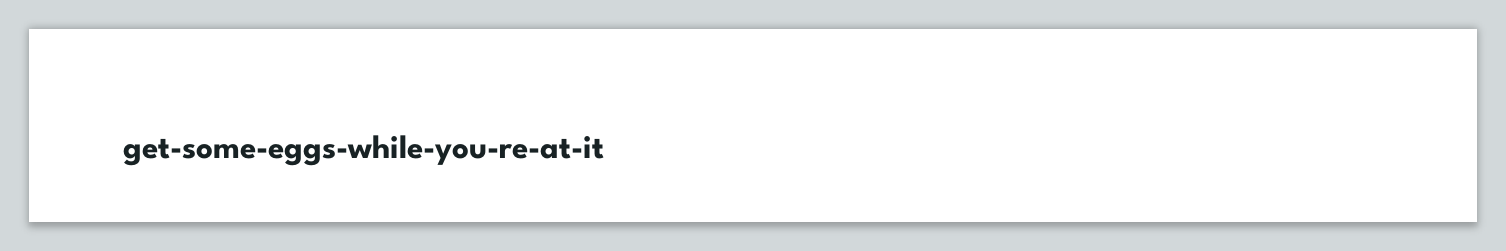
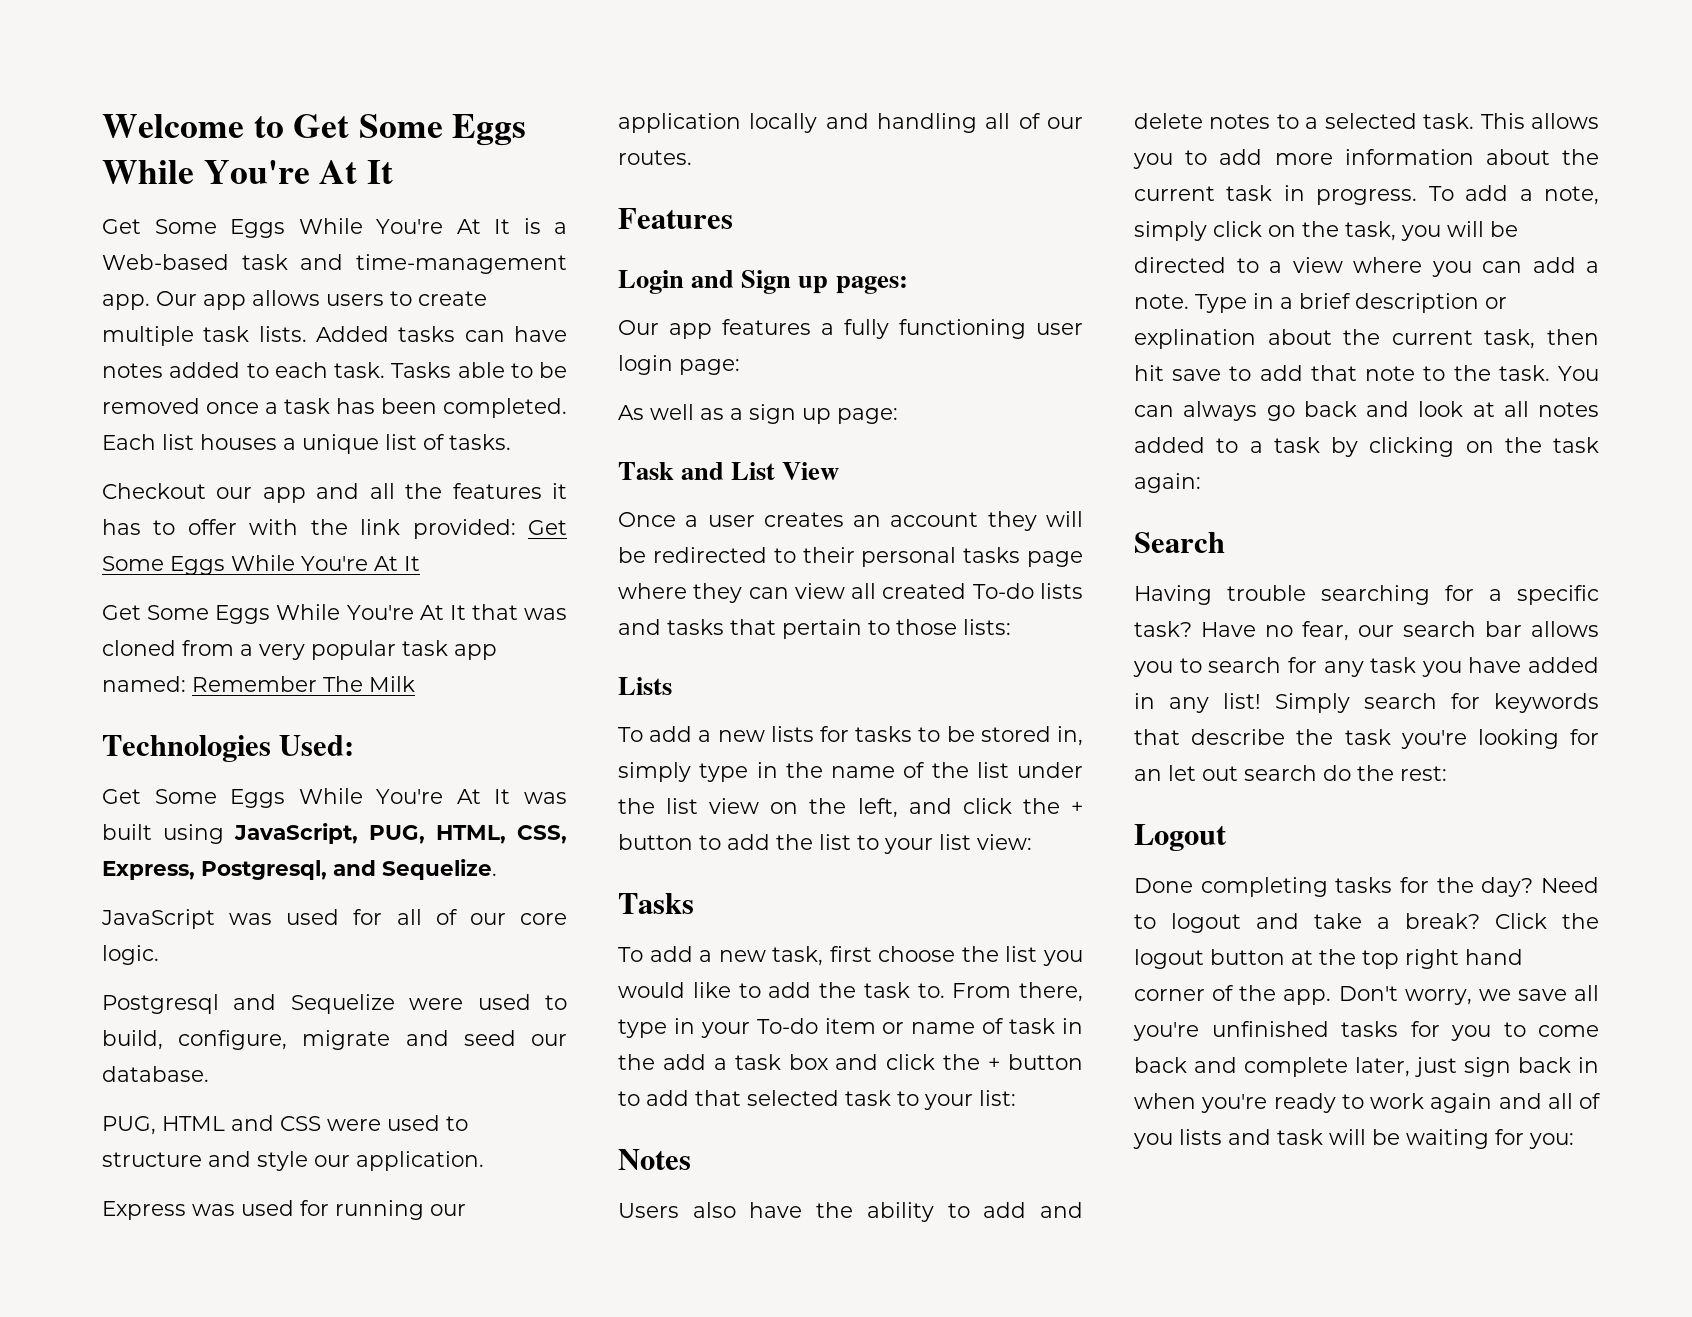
- get-some-eggs-while-you-re-at-it
+ Welcome to Get Some Eggs While You're At It
+ Get Some Eggs While You're At It is a Web-based task and time-management app. Our app allows users to create multiple task lists. Added tasks can have notes added to each task. Tasks able to be removed once a task has been completed. Each list houses a unique list of tasks.
+ Checkout our app and all the features it has to offer with the link provided: Get Some Eggs While You're At It
+ Get Some Eggs While You're At It that was cloned from a very popular task app named: Remember The Milk
+ Technologies Used:
+ Get Some Eggs While You're At It was built using JavaScript, PUG, HTML, CSS, Express, Postgresql, and Sequelize.
+ JavaScript was used for all of our core logic.
+ Postgresql and Sequelize were used to build, configure, migrate and seed our database.
+ PUG, HTML and CSS were used to structure and style our application.
+ Express was used for running our application locally and handling all of our routes.
+ Features
+ Login and Sign up pages:
+ Our app features a fully functioning user login page:
+ As well as a sign up page:
+ Task and List View
+ Once a user creates an account they will be redirected to their personal tasks page where they can view all created To-do lists and tasks that pertain to those lists:
+ Lists
+ To add a new lists for tasks to be stored in, simply type in the name of the list under the list view on the left, and click the + button to add the list to your list view:
+ Tasks
+ To add a new task, first choose the list you would like to add the task to. From there, type in your To-do item or name of task in the add a task box and click the + button to add that selected task to your list:
+ Notes
+ Users also have the ability to add and delete notes to a selected task. This allows you to add more information about the current task in progress. To add a note, simply click on the task, you will be directed to a view where you can add a note. Type in a brief description or explination about the current task, then hit save to add that note to the task. You can always go back and look at all notes added to a task by clicking on the task again:
+ Search
+ Having trouble searching for a specific task? Have no fear, our search bar allows you to search for any task you have added in any list! Simply search for keywords that describe the task you're looking for an let out search do the rest:
+ Logout
+ Done completing tasks for the day? Need to logout and take a break? Click the logout button at the top right hand corner of the app. Don't worry, we save all you're unfinished tasks for you to come back and complete later, just sign back in when you're ready to work again and all of you lists and task will be waiting for you:

